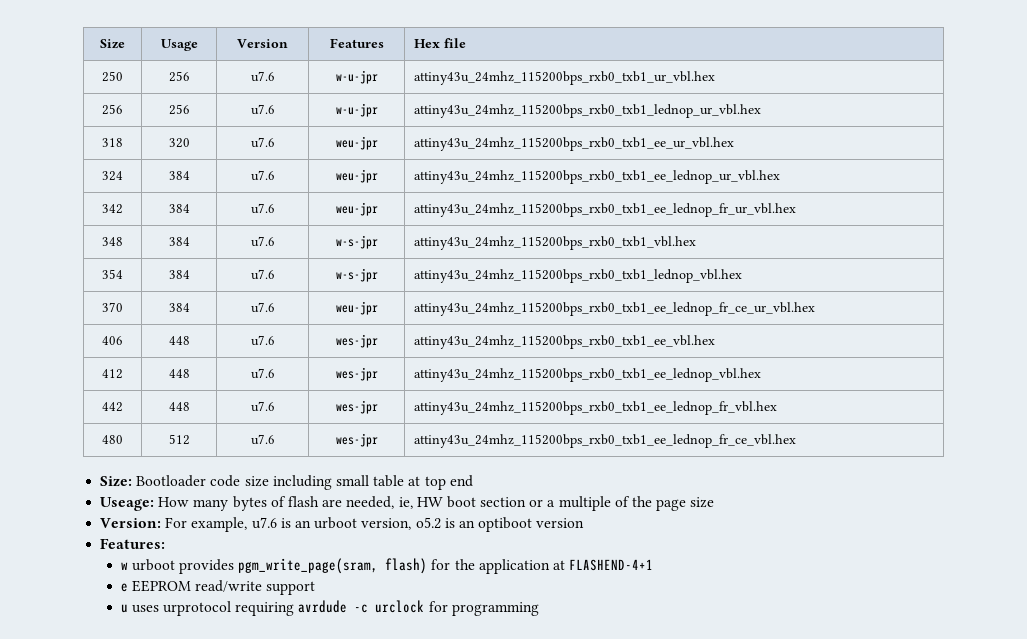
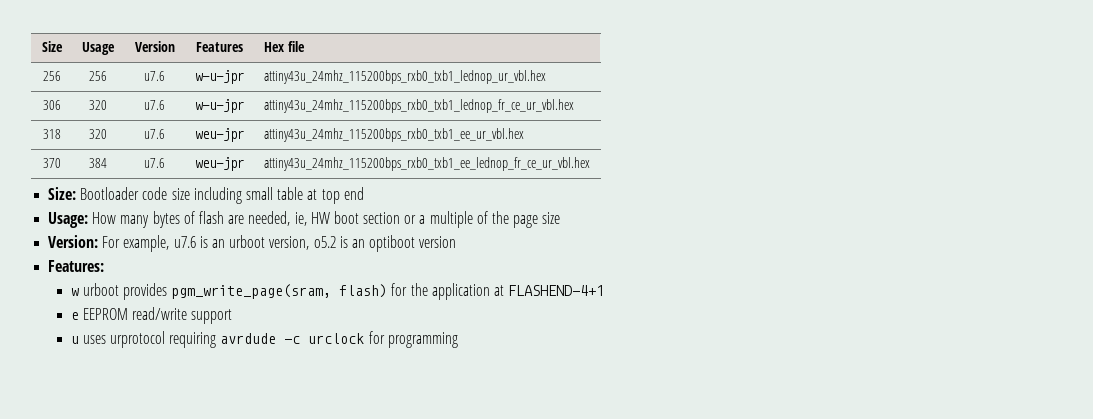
- 250 | 256 | u7.6 | w-u-jpr | attiny43u_24mhz_115200bps_rxb0_txb1_ur_vbl.hex
+ 306 | 320 | u7.6 | w-u-jpr | attiny43u_24mhz_115200bps_rxb0_txb1_lednop_fr_ce_ur_vbl.hex
- 324 | 384 | u7.6 | weu-jpr | attiny43u_24mhz_115200bps_rxb0_txb1_ee_lednop_ur_vbl.hex
- 342 | 384 | u7.6 | weu-jpr | attiny43u_24mhz_115200bps_rxb0_txb1_ee_lednop_fr_ur_vbl.hex
- 348 | 384 | u7.6 | w-s-jpr | attiny43u_24mhz_115200bps_rxb0_txb1_vbl.hex
- 354 | 384 | u7.6 | w-s-jpr | attiny43u_24mhz_115200bps_rxb0_txb1_lednop_vbl.hex
- 406 | 448 | u7.6 | wes-jpr | attiny43u_24mhz_115200bps_rxb0_txb1_ee_vbl.hex
- 412 | 448 | u7.6 | wes-jpr | attiny43u_24mhz_115200bps_rxb0_txb1_ee_lednop_vbl.hex
- 442 | 448 | u7.6 | wes-jpr | attiny43u_24mhz_115200bps_rxb0_txb1_ee_lednop_fr_vbl.hex
- 480 | 512 | u7.6 | wes-jpr | attiny43u_24mhz_115200bps_rxb0_txb1_ee_lednop_fr_ce_vbl.hex
- Useage: How many bytes of flash are needed, ie, HW boot section or a multiple of the page size
+ Usage: How many bytes of flash are needed, ie, HW boot section or a multiple of the page size

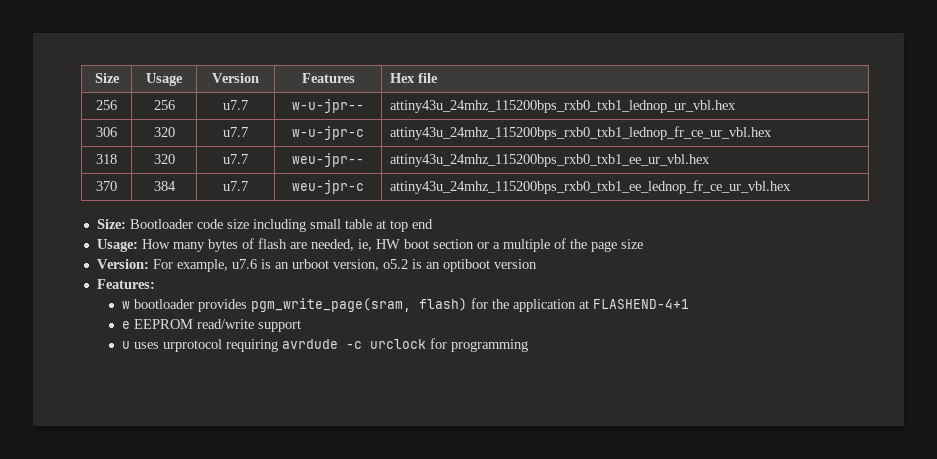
- 256 | 256 | u7.6 | w-u-jpr | attiny43u_24mhz_115200bps_rxb0_txb1_lednop_ur_vbl.hex
+ 256 | 256 | u7.7 | w-u-jpr-- | attiny43u_24mhz_115200bps_rxb0_txb1_lednop_ur_vbl.hex
- 306 | 320 | u7.6 | w-u-jpr | attiny43u_24mhz_115200bps_rxb0_txb1_lednop_fr_ce_ur_vbl.hex
+ 306 | 320 | u7.7 | w-u-jpr-c | attiny43u_24mhz_115200bps_rxb0_txb1_lednop_fr_ce_ur_vbl.hex
- 318 | 320 | u7.6 | weu-jpr | attiny43u_24mhz_115200bps_rxb0_txb1_ee_ur_vbl.hex
+ 318 | 320 | u7.7 | weu-jpr-- | attiny43u_24mhz_115200bps_rxb0_txb1_ee_ur_vbl.hex
- 370 | 384 | u7.6 | weu-jpr | attiny43u_24mhz_115200bps_rxb0_txb1_ee_lednop_fr_ce_ur_vbl.hex
+ 370 | 384 | u7.7 | weu-jpr-c | attiny43u_24mhz_115200bps_rxb0_txb1_ee_lednop_fr_ce_ur_vbl.hex
- w urboot provides pgm_write_page(sram, flash) for the application at FLASHEND-4+1
+ w bootloader provides pgm_write_page(sram, flash) for the application at FLASHEND-4+1

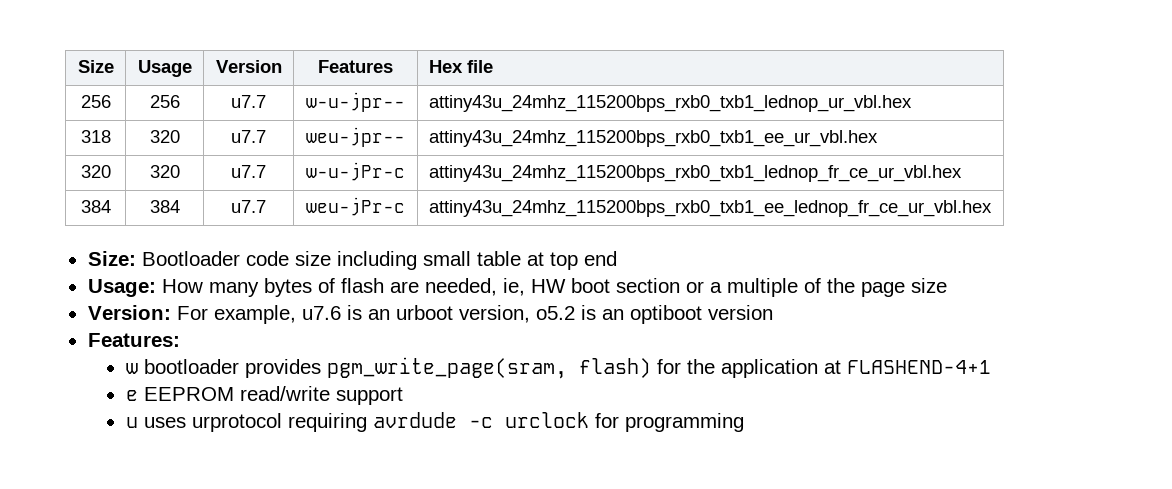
- 306 | 320 | u7.7 | w-u-jpr-c | attiny43u_24mhz_115200bps_rxb0_txb1_lednop_fr_ce_ur_vbl.hex
- 370 | 384 | u7.7 | weu-jpr-c | attiny43u_24mhz_115200bps_rxb0_txb1_ee_lednop_fr_ce_ur_vbl.hex
+ 320 | 320 | u7.7 | w-u-jPr-c | attiny43u_24mhz_115200bps_rxb0_txb1_lednop_fr_ce_ur_vbl.hex
+ 384 | 384 | u7.7 | weu-jPr-c | attiny43u_24mhz_115200bps_rxb0_txb1_ee_lednop_fr_ce_ur_vbl.hex

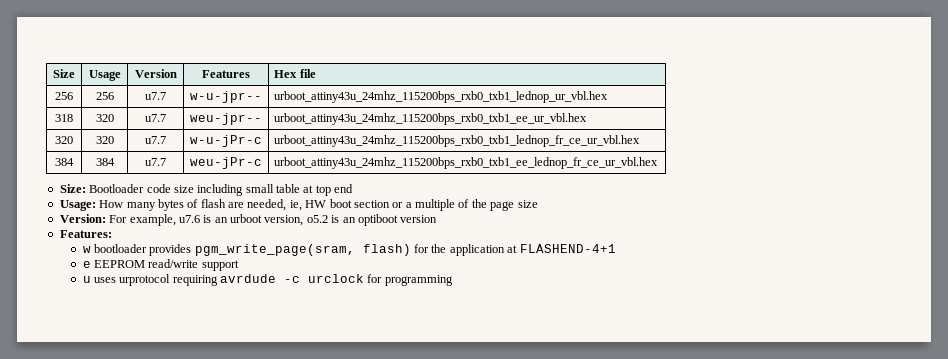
- 256 | 256 | u7.7 | w-u-jpr-- | attiny43u_24mhz_115200bps_rxb0_txb1_lednop_ur_vbl.hex
+ 256 | 256 | u7.7 | w-u-jpr-- | urboot_attiny43u_24mhz_115200bps_rxb0_txb1_lednop_ur_vbl.hex
- 318 | 320 | u7.7 | weu-jpr-- | attiny43u_24mhz_115200bps_rxb0_txb1_ee_ur_vbl.hex
+ 318 | 320 | u7.7 | weu-jpr-- | urboot_attiny43u_24mhz_115200bps_rxb0_txb1_ee_ur_vbl.hex
- 320 | 320 | u7.7 | w-u-jPr-c | attiny43u_24mhz_115200bps_rxb0_txb1_lednop_fr_ce_ur_vbl.hex
+ 320 | 320 | u7.7 | w-u-jPr-c | urboot_attiny43u_24mhz_115200bps_rxb0_txb1_lednop_fr_ce_ur_vbl.hex
- 384 | 384 | u7.7 | weu-jPr-c | attiny43u_24mhz_115200bps_rxb0_txb1_ee_lednop_fr_ce_ur_vbl.hex
+ 384 | 384 | u7.7 | weu-jPr-c | urboot_attiny43u_24mhz_115200bps_rxb0_txb1_ee_lednop_fr_ce_ur_vbl.hex

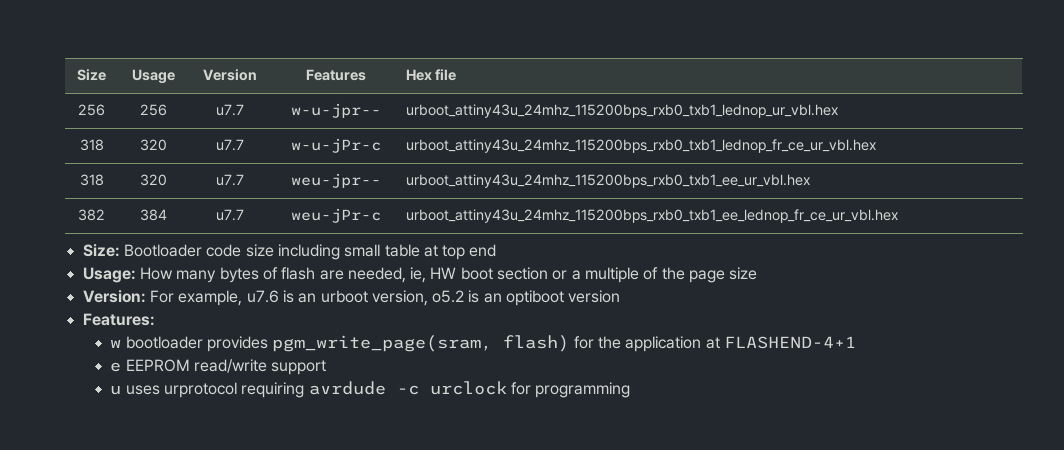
+ 318 | 320 | u7.7 | w-u-jPr-c | urboot_attiny43u_24mhz_115200bps_rxb0_txb1_lednop_fr_ce_ur_vbl.hex
  318 | 320 | u7.7 | weu-jpr-- | urboot_attiny43u_24mhz_115200bps_rxb0_txb1_ee_ur_vbl.hex
- 320 | 320 | u7.7 | w-u-jPr-c | urboot_attiny43u_24mhz_115200bps_rxb0_txb1_lednop_fr_ce_ur_vbl.hex
- 384 | 384 | u7.7 | weu-jPr-c | urboot_attiny43u_24mhz_115200bps_rxb0_txb1_ee_lednop_fr_ce_ur_vbl.hex
+ 382 | 384 | u7.7 | weu-jPr-c | urboot_attiny43u_24mhz_115200bps_rxb0_txb1_ee_lednop_fr_ce_ur_vbl.hex

